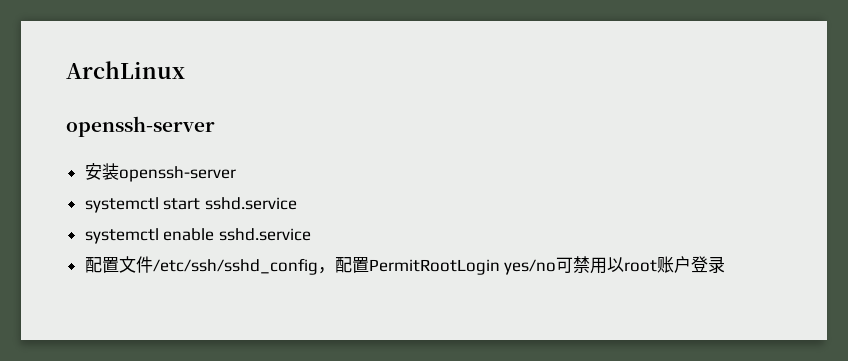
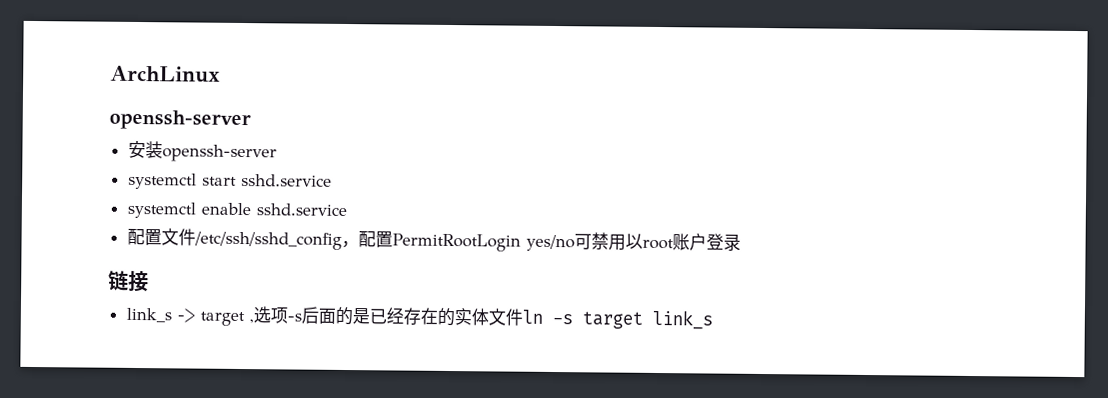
+ 链接
+ link_s -> target ,选项-s后面的是已经存在的实体文件ln -s target link_s

